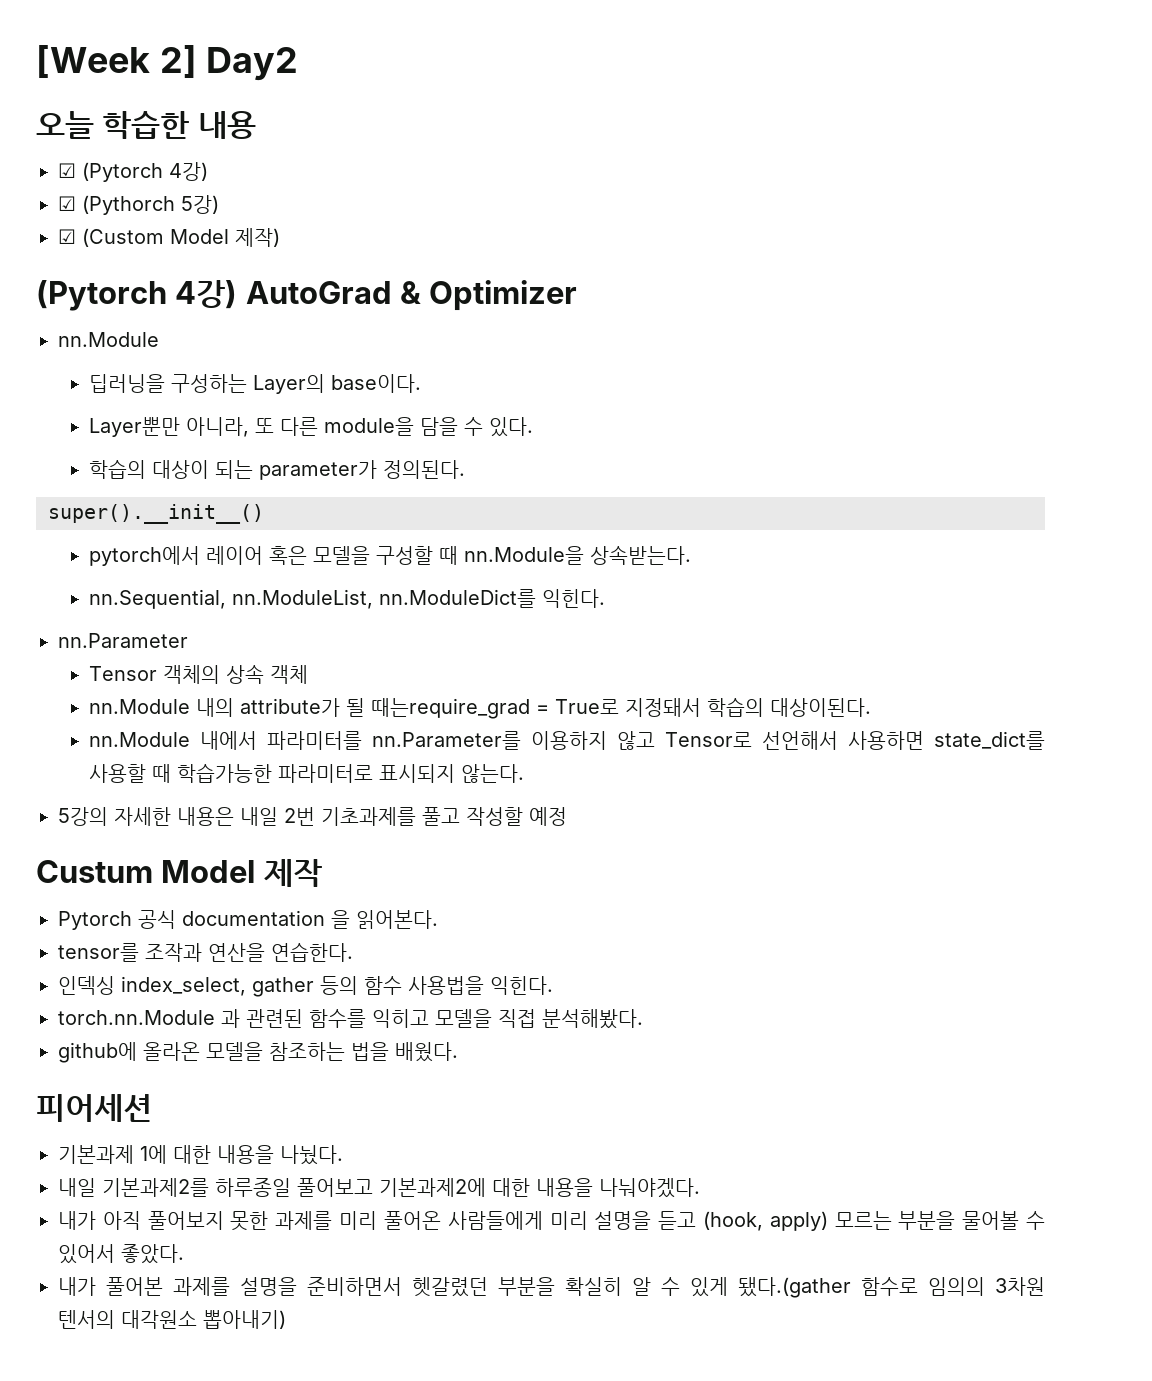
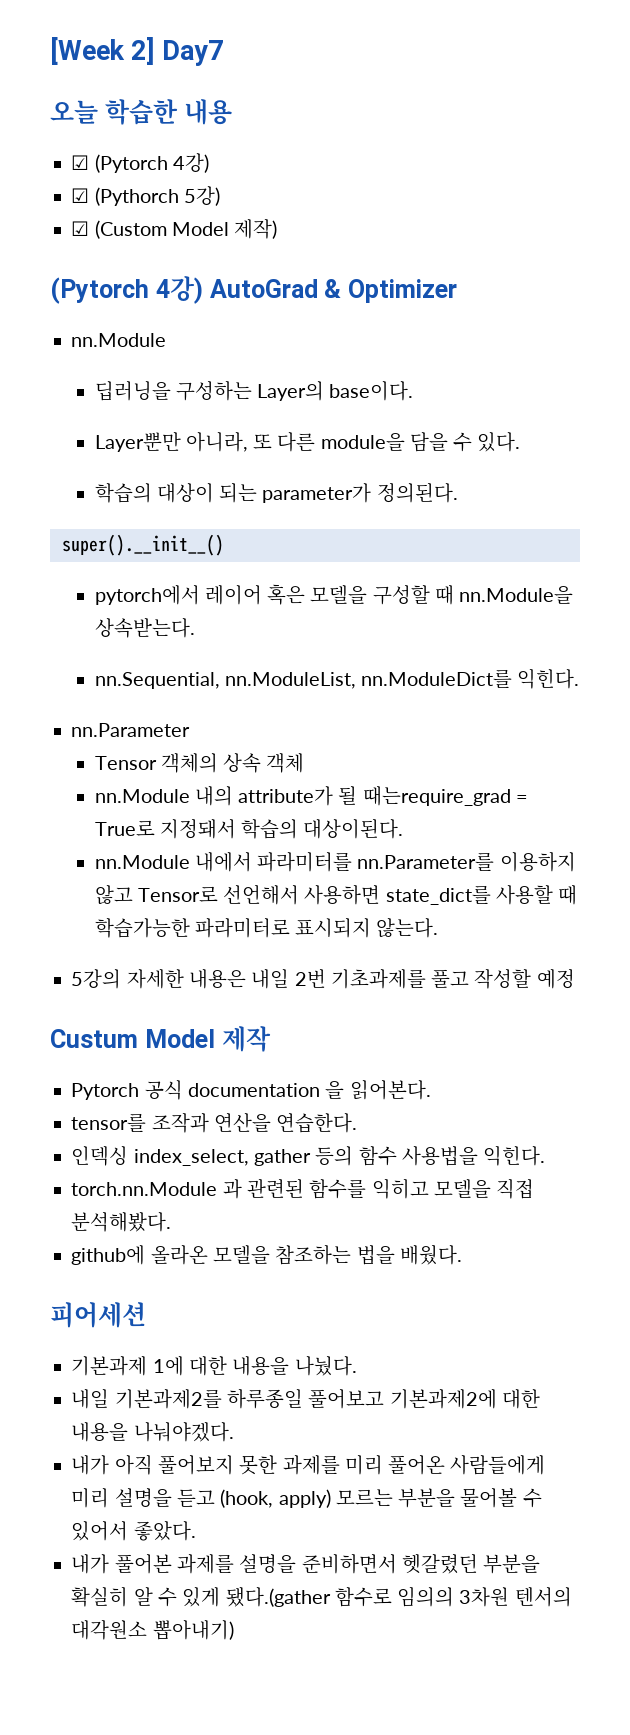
- [Week 2] Day2
+ [Week 2] Day7

